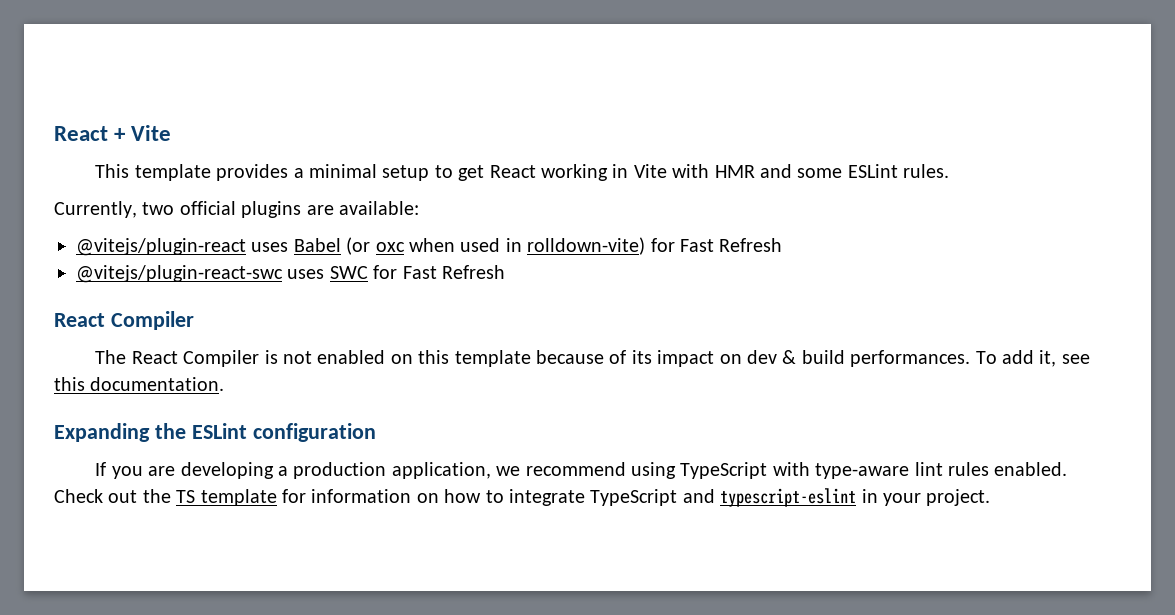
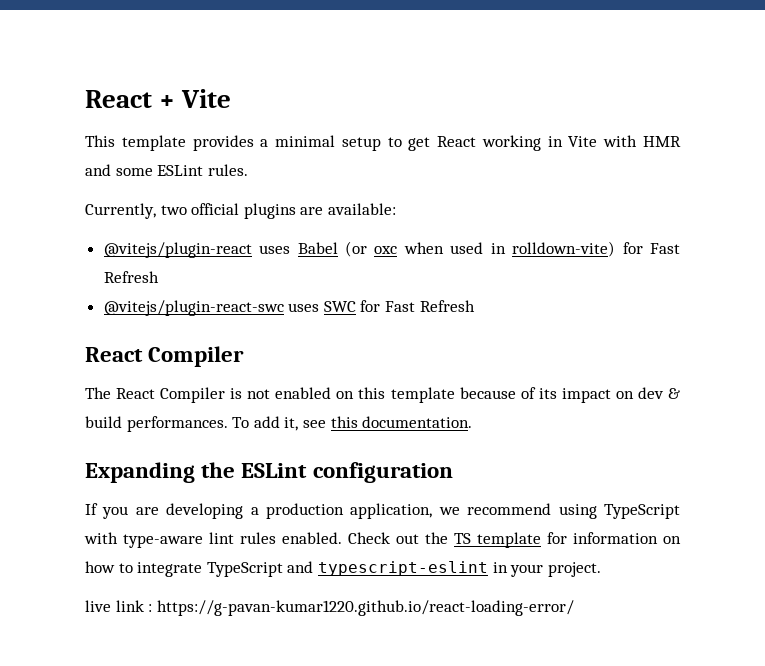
+ live link : https://g-pavan-kumar1220.github.io/react-loading-error/

